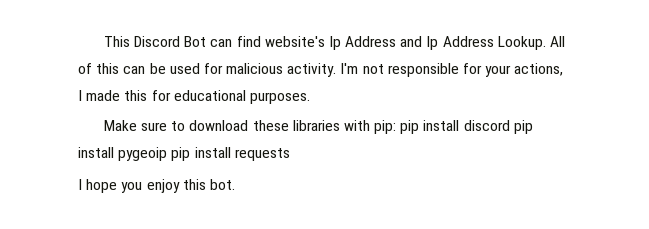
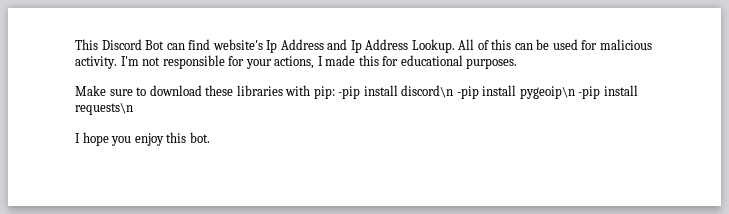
- Make sure to download these libraries with pip: pip install discord pip install pygeoip pip install requests
+ Make sure to download these libraries with pip: -pip install discord\n -pip install pygeoip\n -pip install requests\n

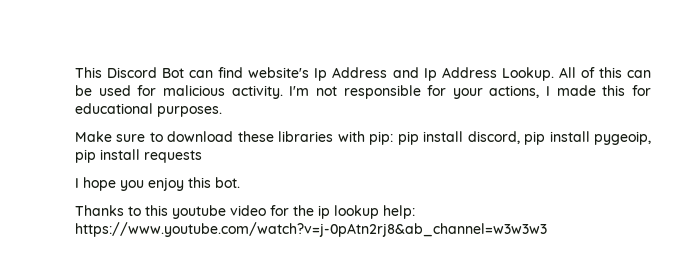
- Make sure to download these libraries with pip: -pip install discord\n -pip install pygeoip\n -pip install requests\n
+ Make sure to download these libraries with pip: pip install discord, pip install pygeoip, pip install requests
+ Thanks to this youtube video for the ip lookup help: https://www.youtube.com/watch?v=j-0pAtn2rj8&ab_channel=w3w3w3

